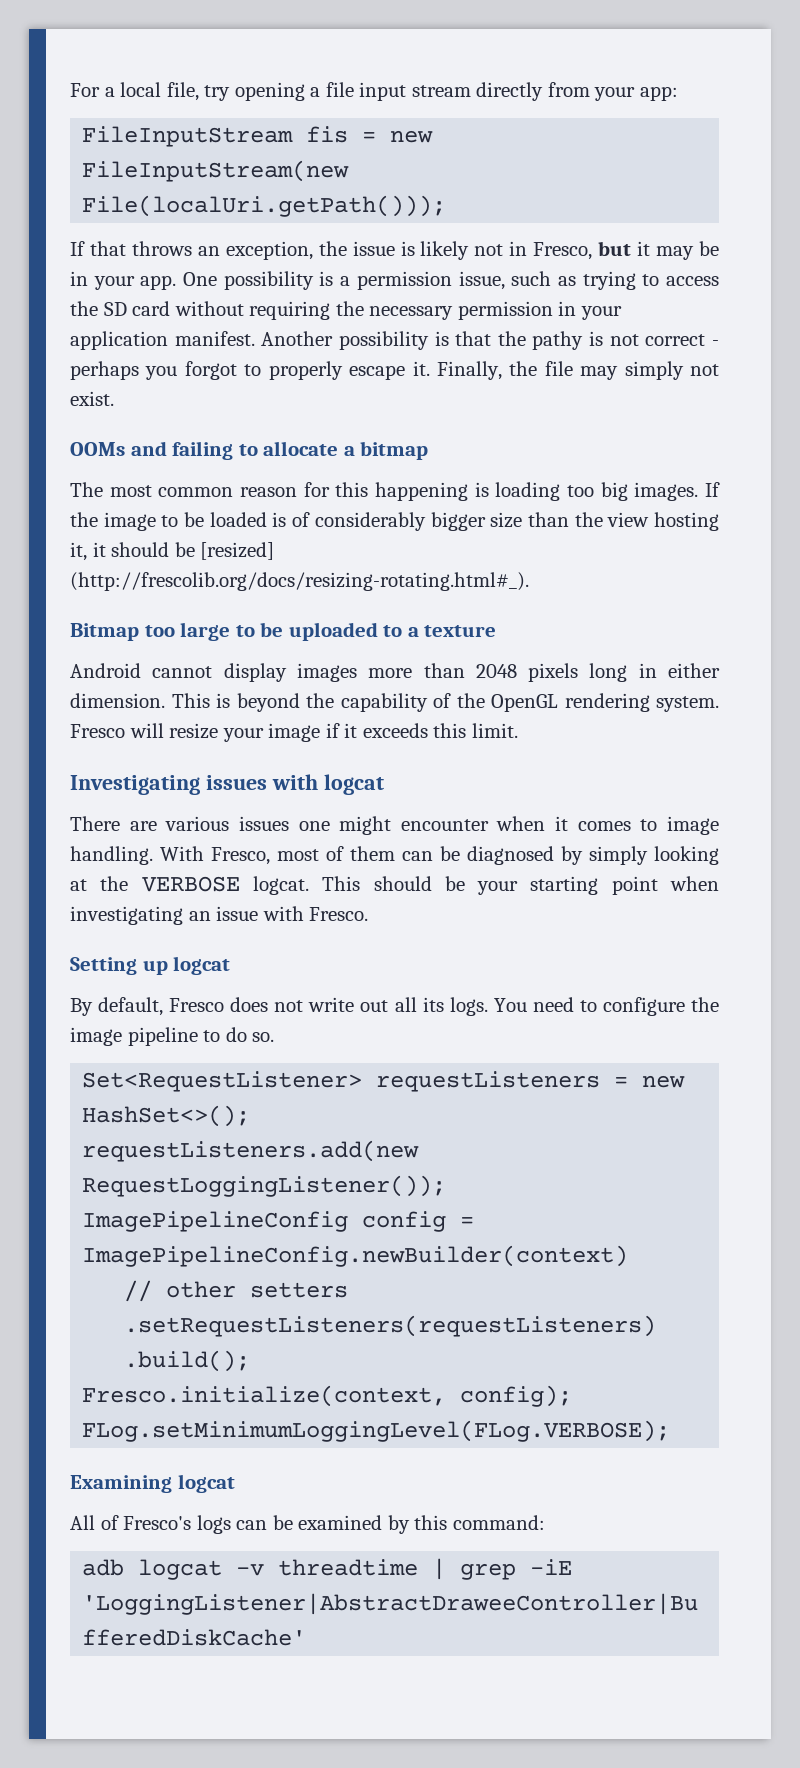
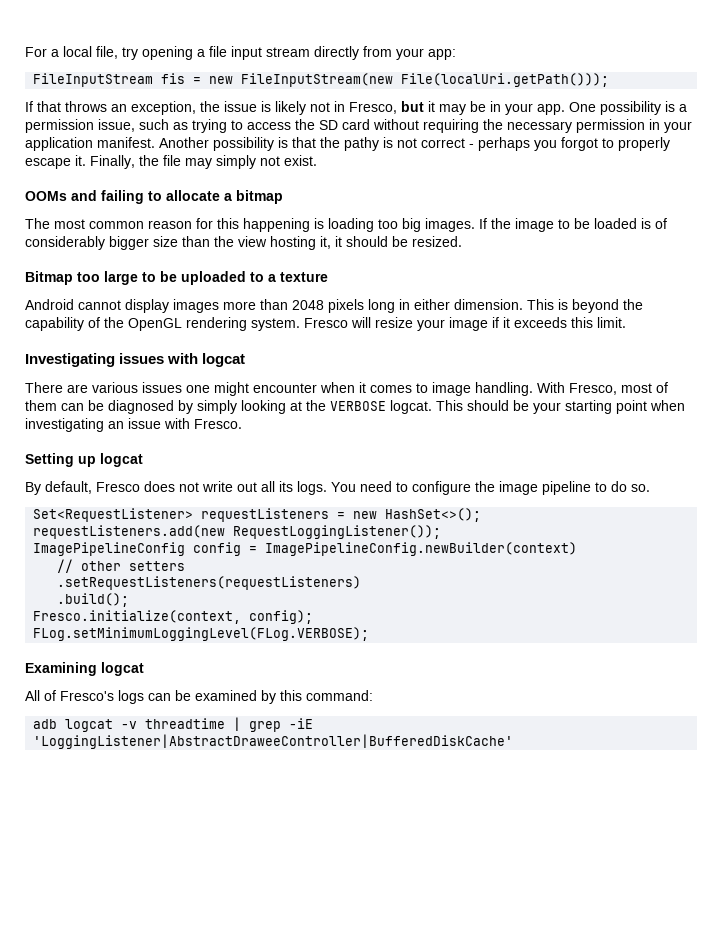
- If the image to be loaded is of considerably bigger size than the view hosting it, it should be [resized] (http://frescolib.org/docs/resizing-rotating.html#_).
+ If the image to be loaded is of considerably bigger size than the view hosting it, it should be resized.

